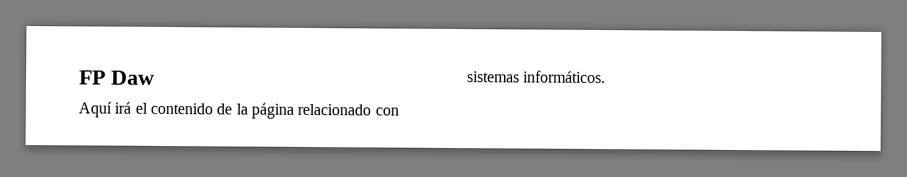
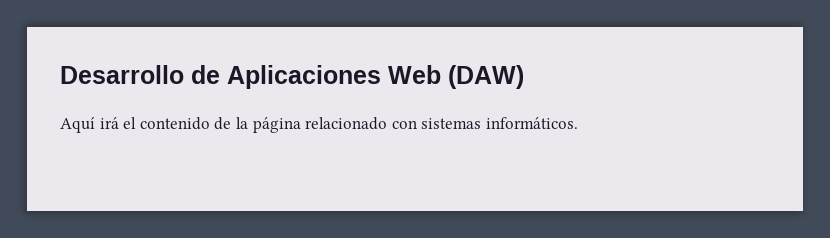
- FP Daw
+ Desarrollo de Aplicaciones Web (DAW)

